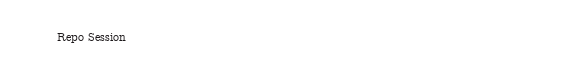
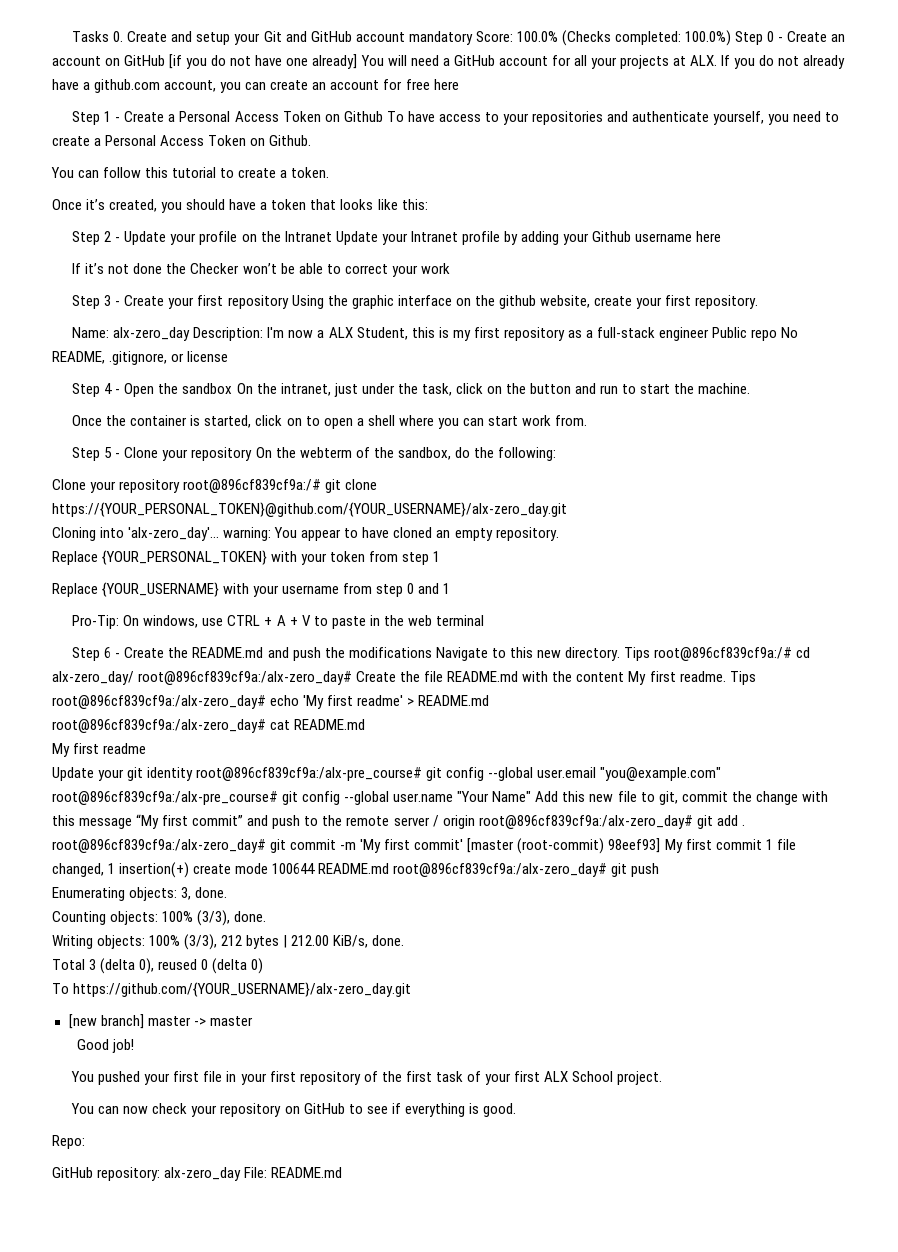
- Repo Session
+ Tasks 0. Create and setup your Git and GitHub account mandatory Score: 100.0% (Checks completed: 100.0%) Step 0 - Create an account on GitHub [if you do not have one already] You will need a GitHub account for all your projects at ALX. If you do not already have a github.com account, you can create an account for free here
+ Step 1 - Create a Personal Access Token on Github To have access to your repositories and authenticate yourself, you need to create a Personal Access Token on Github.
+ You can follow this tutorial to create a token.
+ Once it’s created, you should have a token that looks like this:
+ Step 2 - Update your profile on the Intranet Update your Intranet profile by adding your Github username here
+ If it’s not done the Checker won’t be able to correct your work
+ Step 3 - Create your first repository Using the graphic interface on the github website, create your first repository.
+ Name: alx-zero_day Description: I'm now a ALX Student, this is my first repository as a full-stack engineer Public repo No README, .gitignore, or license
+ Step 4 - Open the sandbox On the intranet, just under the task, click on the button and run to start the machine.
+ Once the container is started, click on to open a shell where you can start work from.
+ Step 5 - Clone your repository On the webterm of the sandbox, do the following:
+ Clone your repository root@896cf839cf9a:/# git clone https://{YOUR_PERSONAL_TOKEN}@github.com/{YOUR_USERNAME}/alx-zero_day.git
+ Cloning into 'alx-zero_day'... warning: You appear to have cloned an empty repository.
+ Replace {YOUR_PERSONAL_TOKEN} with your token from step 1
+ Replace {YOUR_USERNAME} with your username from step 0 and 1
+ Pro-Tip: On windows, use CTRL + A + V to paste in the web terminal
+ Step 6 - Create the README.md and push the modifications Navigate to this new directory. Tips root@896cf839cf9a:/# cd alx-zero_day/ root@896cf839cf9a:/alx-zero_day# Create the file README.md with the content My first readme. Tips root@896cf839cf9a:/alx-zero_day# echo 'My first readme' > README.md
+ root@896cf839cf9a:/alx-zero_day# cat README.md
+ My first readme
+ Update your git identity root@896cf839cf9a:/alx-pre_course# git config --global user.email "you@example.com" root@896cf839cf9a:/alx-pre_course# git config --global user.name "Your Name" Add this new file to git, commit the change with this message “My first commit” and push to the remote server / origin root@896cf839cf9a:/alx-zero_day# git add . root@896cf839cf9a:/alx-zero_day# git commit -m 'My first commit' [master (root-commit) 98eef93] My first commit 1 file changed, 1 insertion(+) create mode 100644 README.md root@896cf839cf9a:/alx-zero_day# git push
+ Enumerating objects: 3, done.
+ Counting objects: 100% (3/3), done.
+ Writing objects: 100% (3/3), 212 bytes | 212.00 KiB/s, done.
+ Total 3 (delta 0), reused 0 (delta 0)
+ To https://github.com/{YOUR_USERNAME}/alx-zero_day.git
+ [new branch] master -> master
+ Good job!
+ You pushed your first file in your first repository of the first task of your first ALX School project.
+ You can now check your repository on GitHub to see if everything is good.
+ Repo:
+ GitHub repository: alx-zero_day File: README.md

